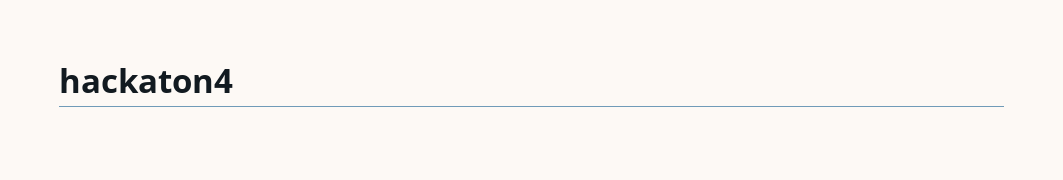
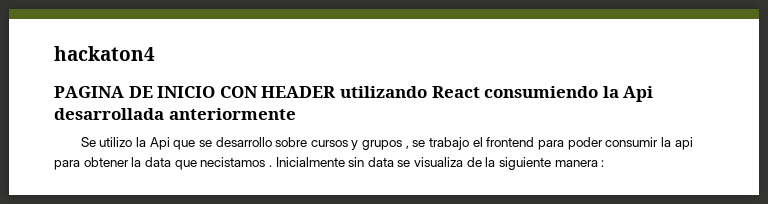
+ PAGINA DE INICIO CON HEADER utilizando React consumiendo la Api desarrollada anteriormente
+ Se utilizo la Api que se desarrollo sobre cursos y grupos , se trabajo el frontend para poder consumir la api para obtener la data que necistamos . Inicialmente sin data se visualiza de la siguiente manera :

